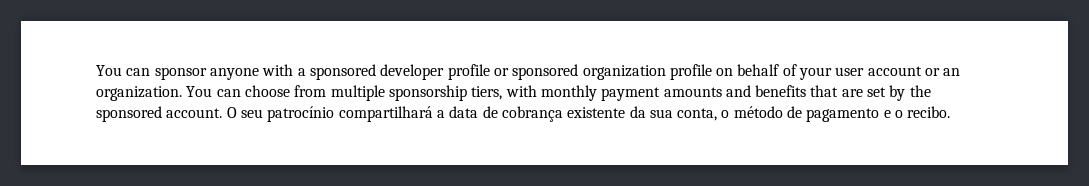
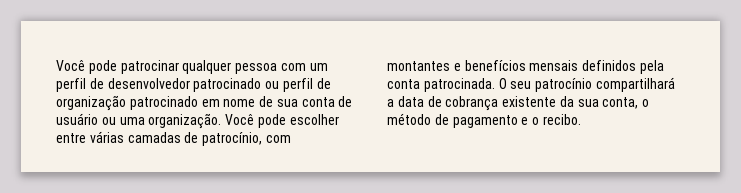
- You can sponsor anyone with a sponsored developer profile or sponsored organization profile on behalf of your user account or an organization. You can choose from multiple sponsorship tiers, with monthly payment amounts and benefits that are set by the sponsored account.
+ Você pode patrocinar qualquer pessoa com um perfil de desenvolvedor patrocinado ou perfil de organização patrocinado em nome de sua conta de usuário ou uma organização. Você pode escolher entre várias camadas de patrocínio, com montantes e benefícios mensais definidos pela conta patrocinada.

